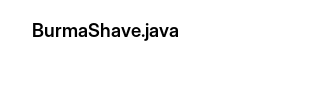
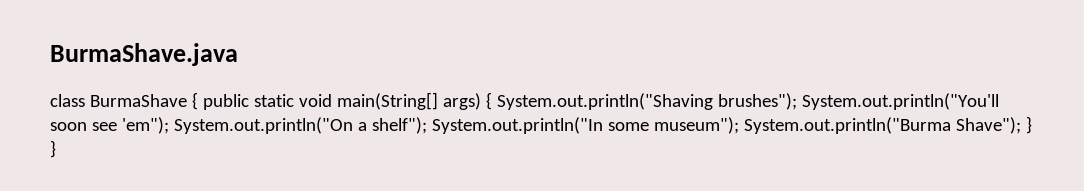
+ class BurmaShave { public static void main(String[] args) { System.out.println("Shaving brushes"); System.out.println("You'll soon see 'em"); System.out.println("On a shelf"); System.out.println("In some museum"); System.out.println("Burma Shave"); } }

